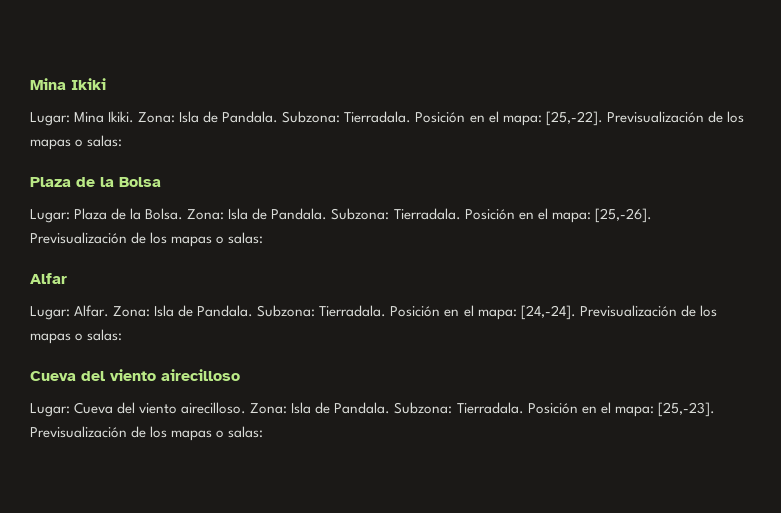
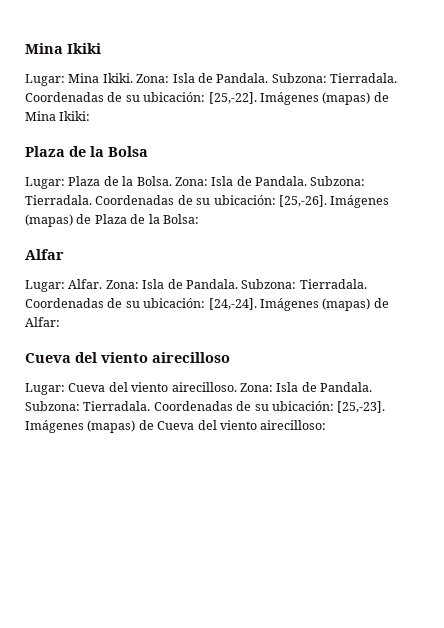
- Posición en el mapa: [25,-22]. Previsualización de los mapas o salas:
+ Coordenadas de su ubicación: [25,-22]. Imágenes (mapas) de Mina Ikiki:
- Posición en el mapa: [25,-26]. Previsualización de los mapas o salas:
+ Coordenadas de su ubicación: [25,-26]. Imágenes (mapas) de Plaza de la Bolsa:
- Posición en el mapa: [24,-24]. Previsualización de los mapas o salas:
+ Coordenadas de su ubicación: [24,-24]. Imágenes (mapas) de Alfar:
- Posición en el mapa: [25,-23]. Previsualización de los mapas o salas:
+ Coordenadas de su ubicación: [25,-23]. Imágenes (mapas) de Cueva del viento airecilloso:

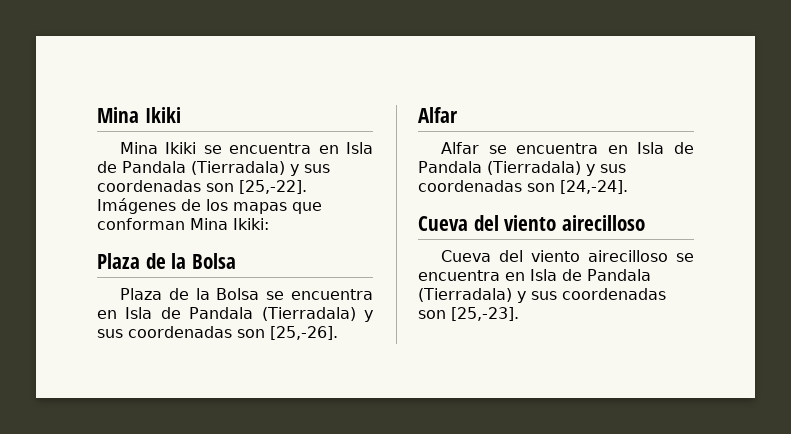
- Lugar: Mina Ikiki. Zona: Isla de Pandala. Subzona: Tierradala. Coordenadas de su ubicación: [25,-22]. Imágenes (mapas) de Mina Ikiki:
+ Mina Ikiki se encuentra en Isla de Pandala (Tierradala) y sus coordenadas son [25,-22]. Imágenes de los mapas que conforman Mina Ikiki:
- Lugar: Plaza de la Bolsa. Zona: Isla de Pandala. Subzona: Tierradala. Coordenadas de su ubicación: [25,-26]. Imágenes (mapas) de Plaza de la Bolsa:
+ Plaza de la Bolsa se encuentra en Isla de Pandala (Tierradala) y sus coordenadas son [25,-26].
  Alfar
- Lugar: Alfar. Zona: Isla de Pandala. Subzona: Tierradala. Coordenadas de su ubicación: [24,-24]. Imágenes (mapas) de Alfar:
+ Alfar se encuentra en Isla de Pandala (Tierradala) y sus coordenadas son [24,-24].
- Lugar: Cueva del viento airecilloso. Zona: Isla de Pandala. Subzona: Tierradala. Coordenadas de su ubicación: [25,-23]. Imágenes (mapas) de Cueva del viento airecilloso:
+ Cueva del viento airecilloso se encuentra en Isla de Pandala (Tierradala) y sus coordenadas son [25,-23].

